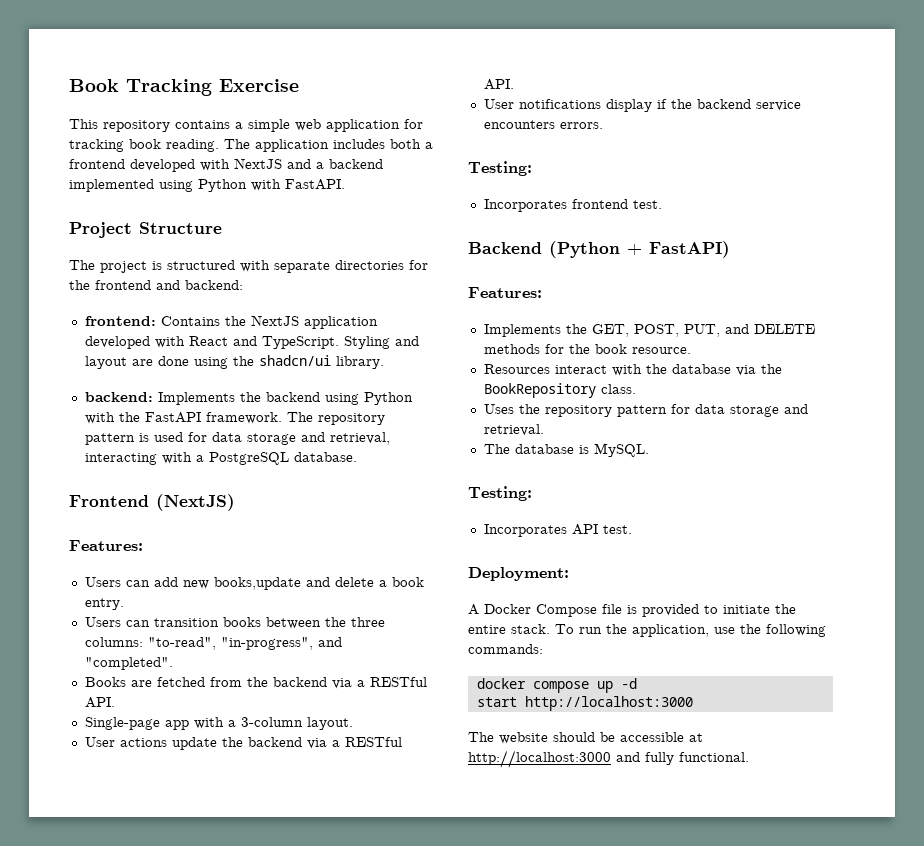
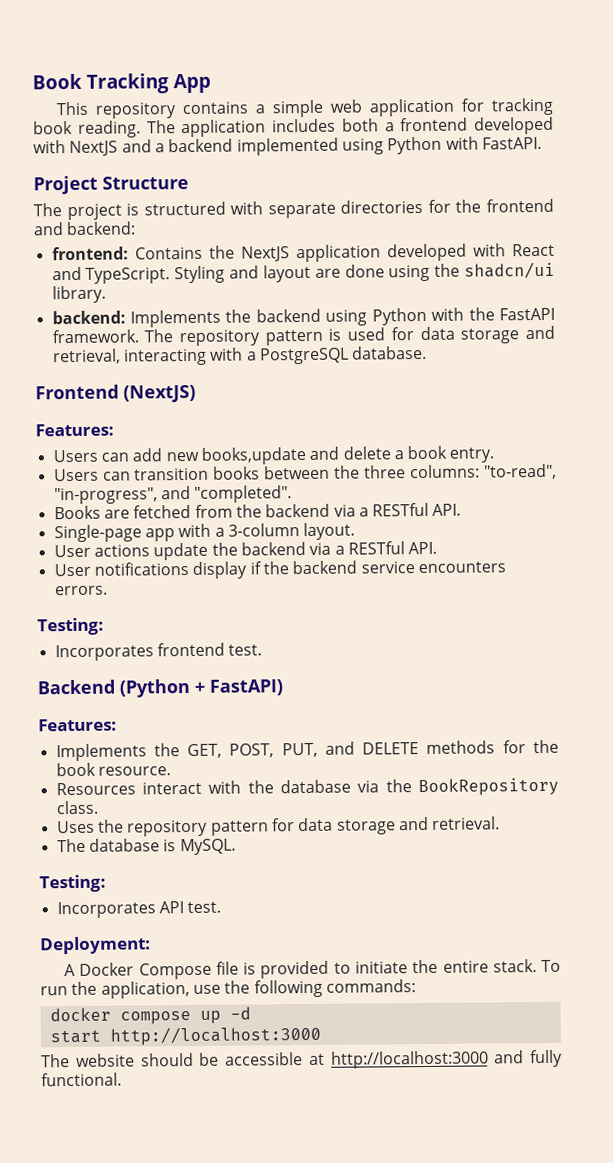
- Book Tracking Exercise
+ Book Tracking App

